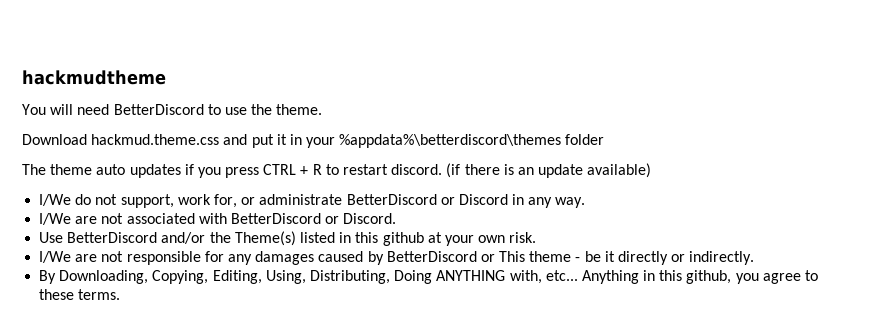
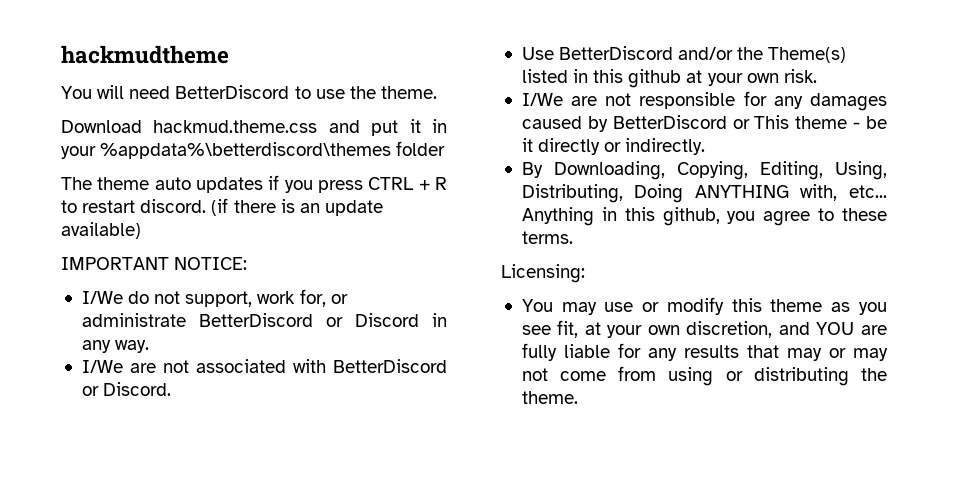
+ IMPORTANT NOTICE:
+ Licensing:
+ You may use or modify this theme as you see fit, at your own discretion, and YOU are fully liable for any results that may or may not come from using or distributing the theme.

